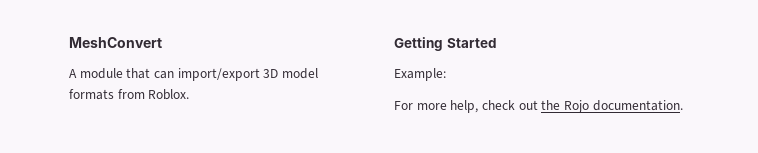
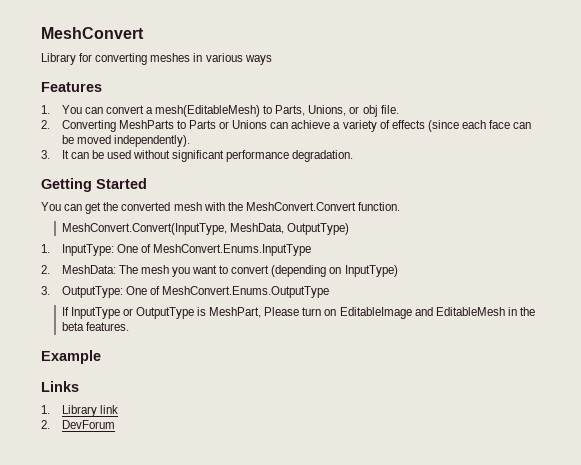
- A module that can import/export 3D model formats from Roblox.
+ Library for converting meshes in various ways
+ Features
+ 1. You can convert a mesh(EditableMesh) to Parts, Unions, or obj file.
+ 2. Converting MeshParts to Parts or Unions can achieve a variety of effects (since each face can be moved independently).
+ 3. It can be used without significant performance degradation.
  Getting Started
- Example:
- For more help, check out the Rojo documentation.
+ You can get the converted mesh with the MeshConvert.Convert function.
+ MeshConvert.Convert(InputType, MeshData, OutputType)
+ 1. InputType: One of MeshConvert.Enums.InputType
+ 2. MeshData: The mesh you want to convert (depending on InputType)
+ 3. OutputType: One of MeshConvert.Enums.OutputType
+ If InputType or OutputType is MeshPart, Please turn on EditableImage and EditableMesh in the beta features.
+ Example
+ Links
+ 1. Library link
+ 2. DevForum

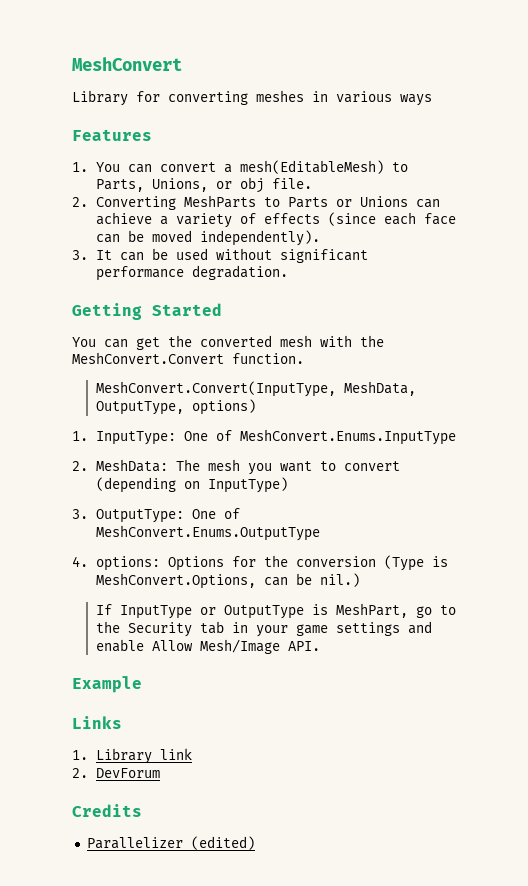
- MeshConvert.Convert(InputType, MeshData, OutputType)
+ MeshConvert.Convert(InputType, MeshData, OutputType, options)
+ 4. options: Options for the conversion (Type is MeshConvert.Options, can be nil.)
- If InputType or OutputType is MeshPart, Please turn on EditableImage and EditableMesh in the beta features.
+ If InputType or OutputType is MeshPart, go to the Security tab in your game settings and enable Allow Mesh/Image API.
+ Credits
+ Parallelizer (edited)

